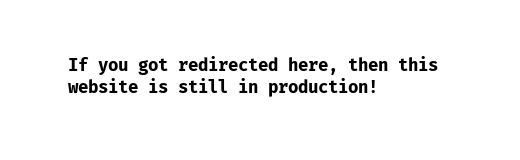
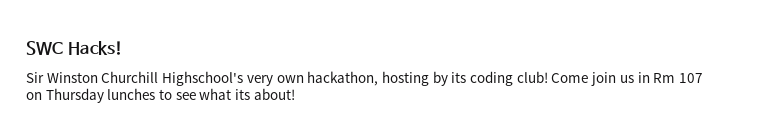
- If you got redirected here, then this website is still in production!
+ SWC Hacks!
+ Sir Winston Churchill Highschool's very own hackathon, hosting by its coding club! Come join us in Rm 107 on Thursday lunches to see what its about!

